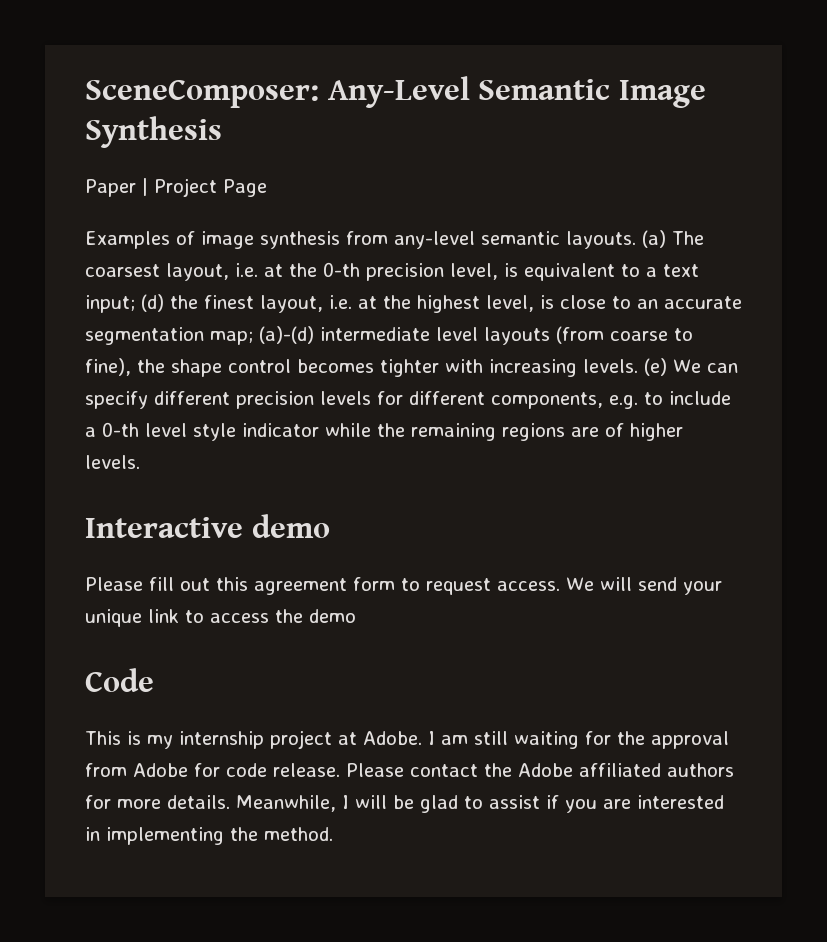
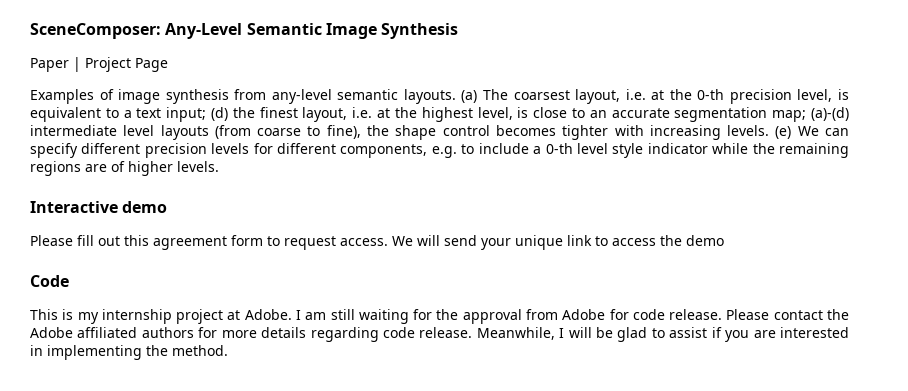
- Please contact the Adobe affiliated authors for more details.
+ Please contact the Adobe affiliated authors for more details regarding code release.

